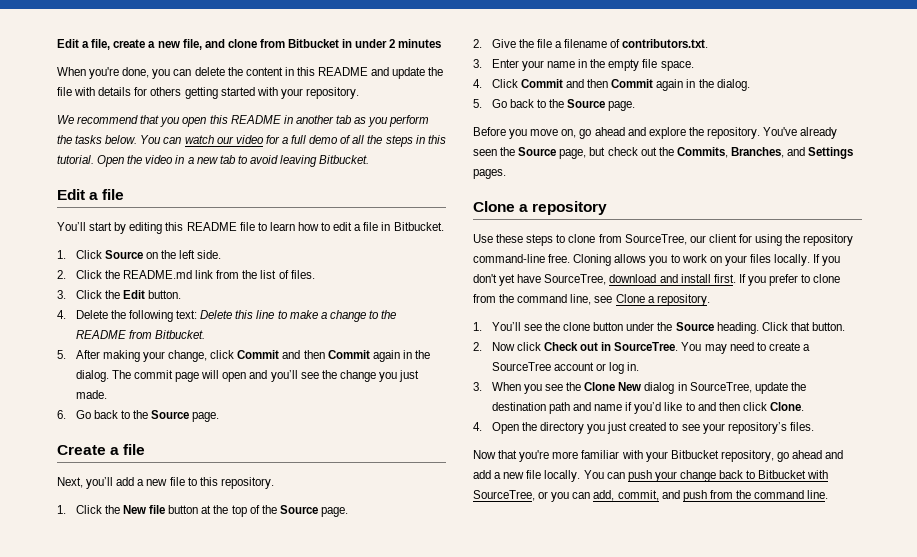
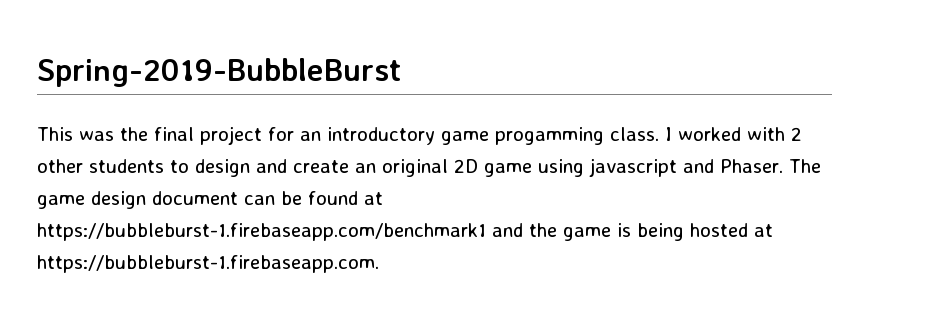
- Edit a file, create a new file, and clone from Bitbucket in under 2 minutes
- When you're done, you can delete the content in this README and update the file with details for others getting started with your repository.
- We recommend that you open this README in another tab as you perform the tasks below. You can watch our video for a full demo of all the steps in this tutorial. Open the video in a new tab to avoid leaving Bitbucket.
- Edit a file
- You’ll start by editing this README file to learn how to edit a file in Bitbucket.
- 1. Click Source on the left side.
- 2. Click the README.md link from the list of files.
- 3. Click the Edit button.
- 4. Delete the following text: Delete this line to make a change to the README from Bitbucket.
- 5. After making your change, click Commit and then Commit again in the dialog. The commit page will open and you’ll see the change you just made.
- 6. Go back to the Source page.
- Create a file
- Next, you’ll add a new file to this repository.
- 1. Click the New file button at the top of the Source page.
- 2. Give the file a filename of contributors.txt.
- 3. Enter your name in the empty file space.
- 4. Click Commit and then Commit again in the dialog.
- 5. Go back to the Source page.
- Before you move on, go ahead and explore the repository. You've already seen the Source page, but check out the Commits, Branches, and Settings pages.
- Clone a repository
- Use these steps to clone from SourceTree, our client for using the repository command-line free. Cloning allows you to work on your files locally. If you don't yet have SourceTree, download and install first. If you prefer to clone from the command line, see Clone a repository.
- 1. You’ll see the clone button under the Source heading. Click that button.
- 2. Now click Check out in SourceTree. You may need to create a SourceTree account or log in.
- 3. When you see the Clone New dialog in SourceTree, update the destination path and name if you’d like to and then click Clone.
- 4. Open the directory you just created to see your repository’s files.
- Now that you're more familiar with your Bitbucket repository, go ahead and add a new file locally. You can push your change back to Bitbucket with SourceTree, or you can add, commit, and push from the command line.
+ Spring-2019-BubbleBurst
+ This was the final project for an introductory game progamming class. I worked with 2 other students to design and create an original 2D game using javascript and Phaser. The game design document can be found at https://bubbleburst-1.firebaseapp.com/benchmark1 and the game is being hosted at https://bubbleburst-1.firebaseapp.com.

